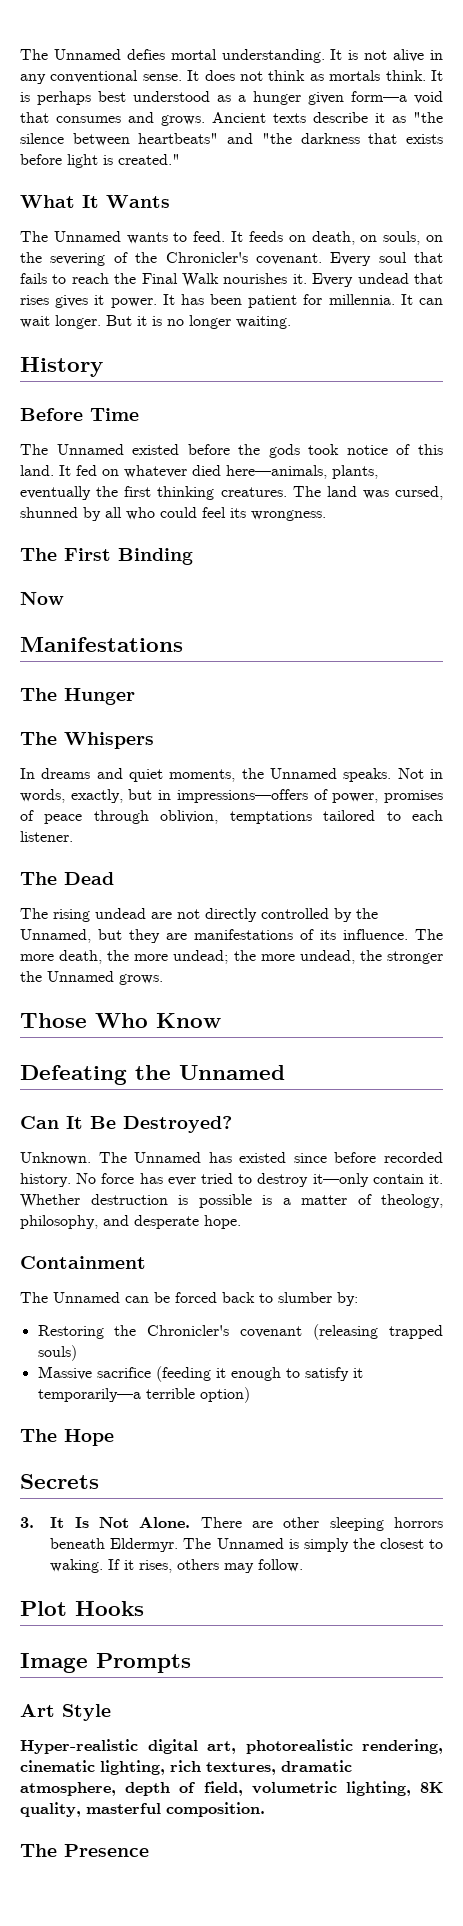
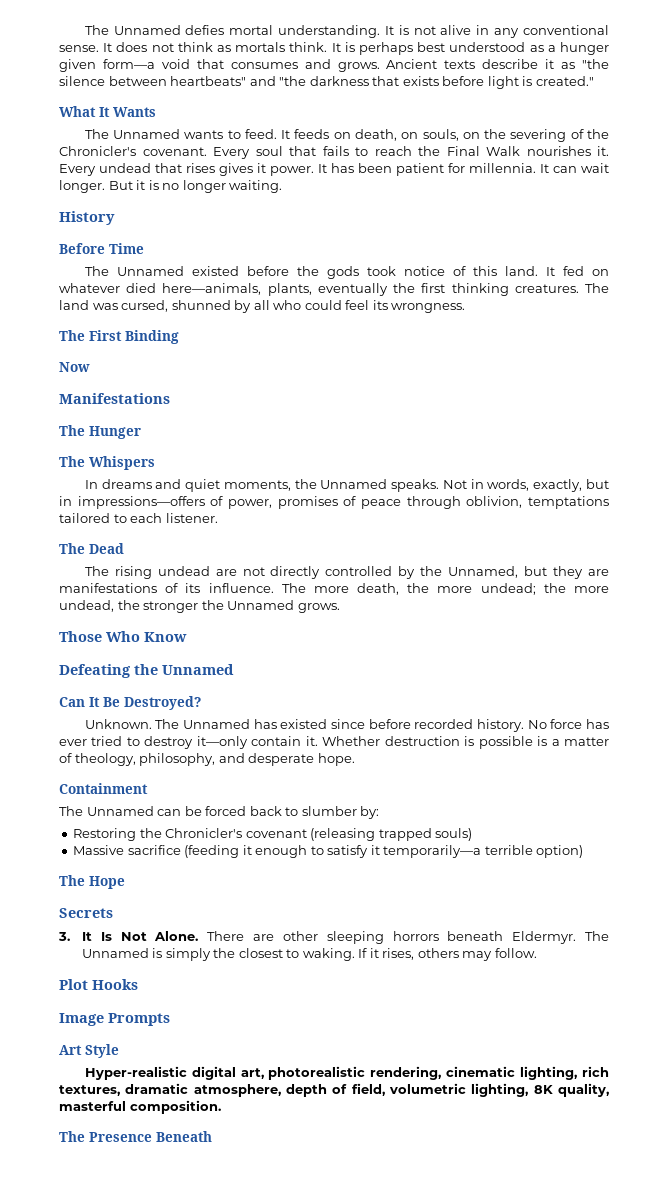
- The Presence
+ The Presence Beneath

